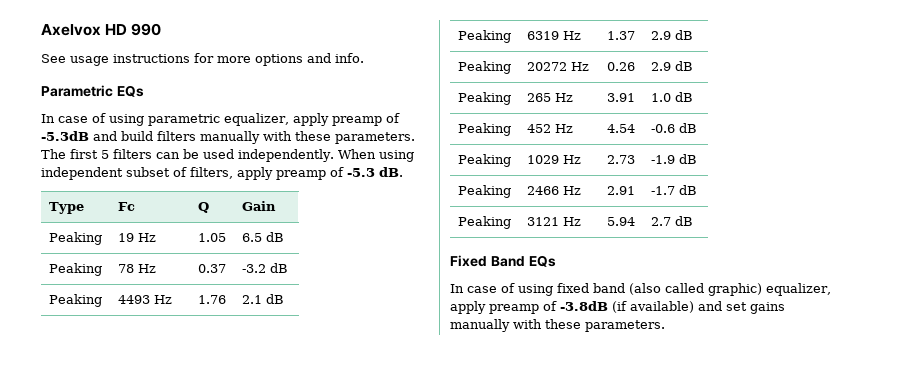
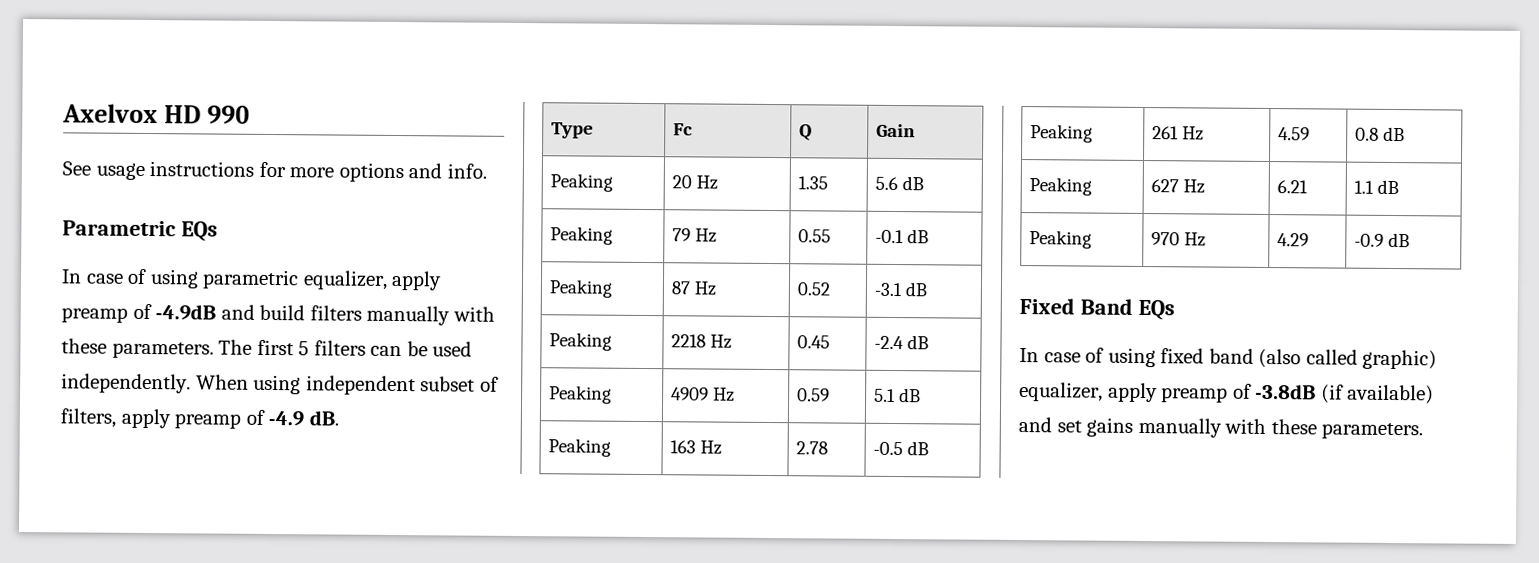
- In case of using parametric equalizer, apply preamp of -5.3dB and build filters manually with these parameters.
+ In case of using parametric equalizer, apply preamp of -4.9dB and build filters manually with these parameters.
- When using independent subset of filters, apply preamp of -5.3 dB.
+ When using independent subset of filters, apply preamp of -4.9 dB.
- Peaking | 19 Hz | 1.05 | 6.5 dB
- Peaking | 78 Hz | 0.37 | -3.2 dB
- Peaking | 4493 Hz | 1.76 | 2.1 dB
- Peaking | 6319 Hz | 1.37 | 2.9 dB
- Peaking | 20272 Hz | 0.26 | 2.9 dB
- Peaking | 265 Hz | 3.91 | 1.0 dB
- Peaking | 452 Hz | 4.54 | -0.6 dB
- Peaking | 1029 Hz | 2.73 | -1.9 dB
- Peaking | 2466 Hz | 2.91 | -1.7 dB
- Peaking | 3121 Hz | 5.94 | 2.7 dB
+ Peaking | 20 Hz | 1.35 | 5.6 dB
+ Peaking | 79 Hz | 0.55 | -0.1 dB
+ Peaking | 87 Hz | 0.52 | -3.1 dB
+ Peaking | 2218 Hz | 0.45 | -2.4 dB
+ Peaking | 4909 Hz | 0.59 | 5.1 dB
+ Peaking | 163 Hz | 2.78 | -0.5 dB
+ Peaking | 261 Hz | 4.59 | 0.8 dB
+ Peaking | 627 Hz | 6.21 | 1.1 dB
+ Peaking | 970 Hz | 4.29 | -0.9 dB

